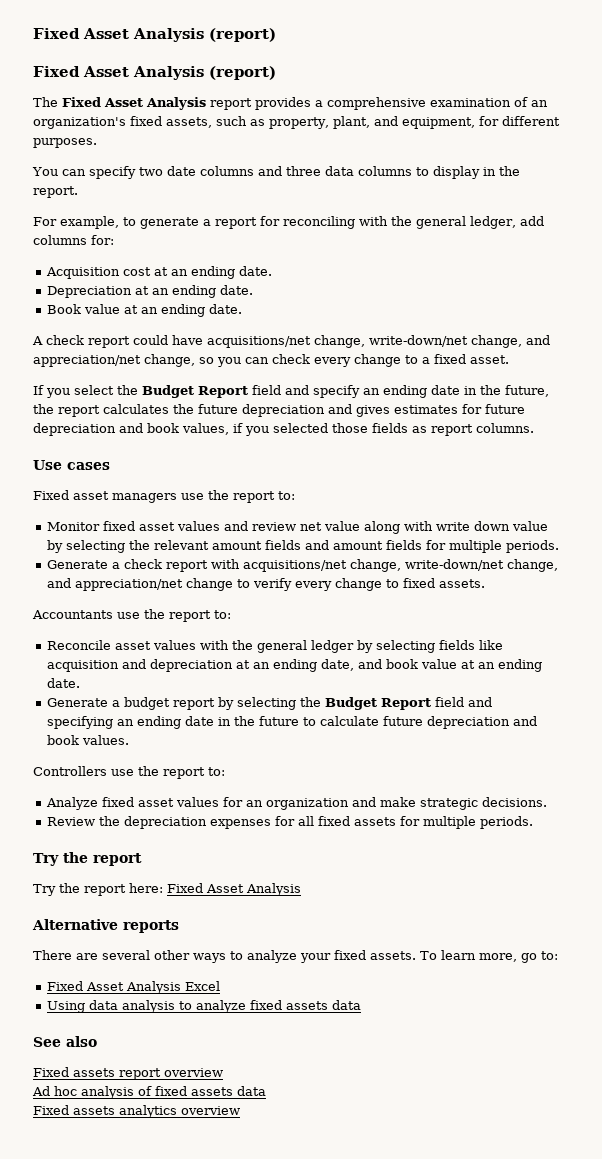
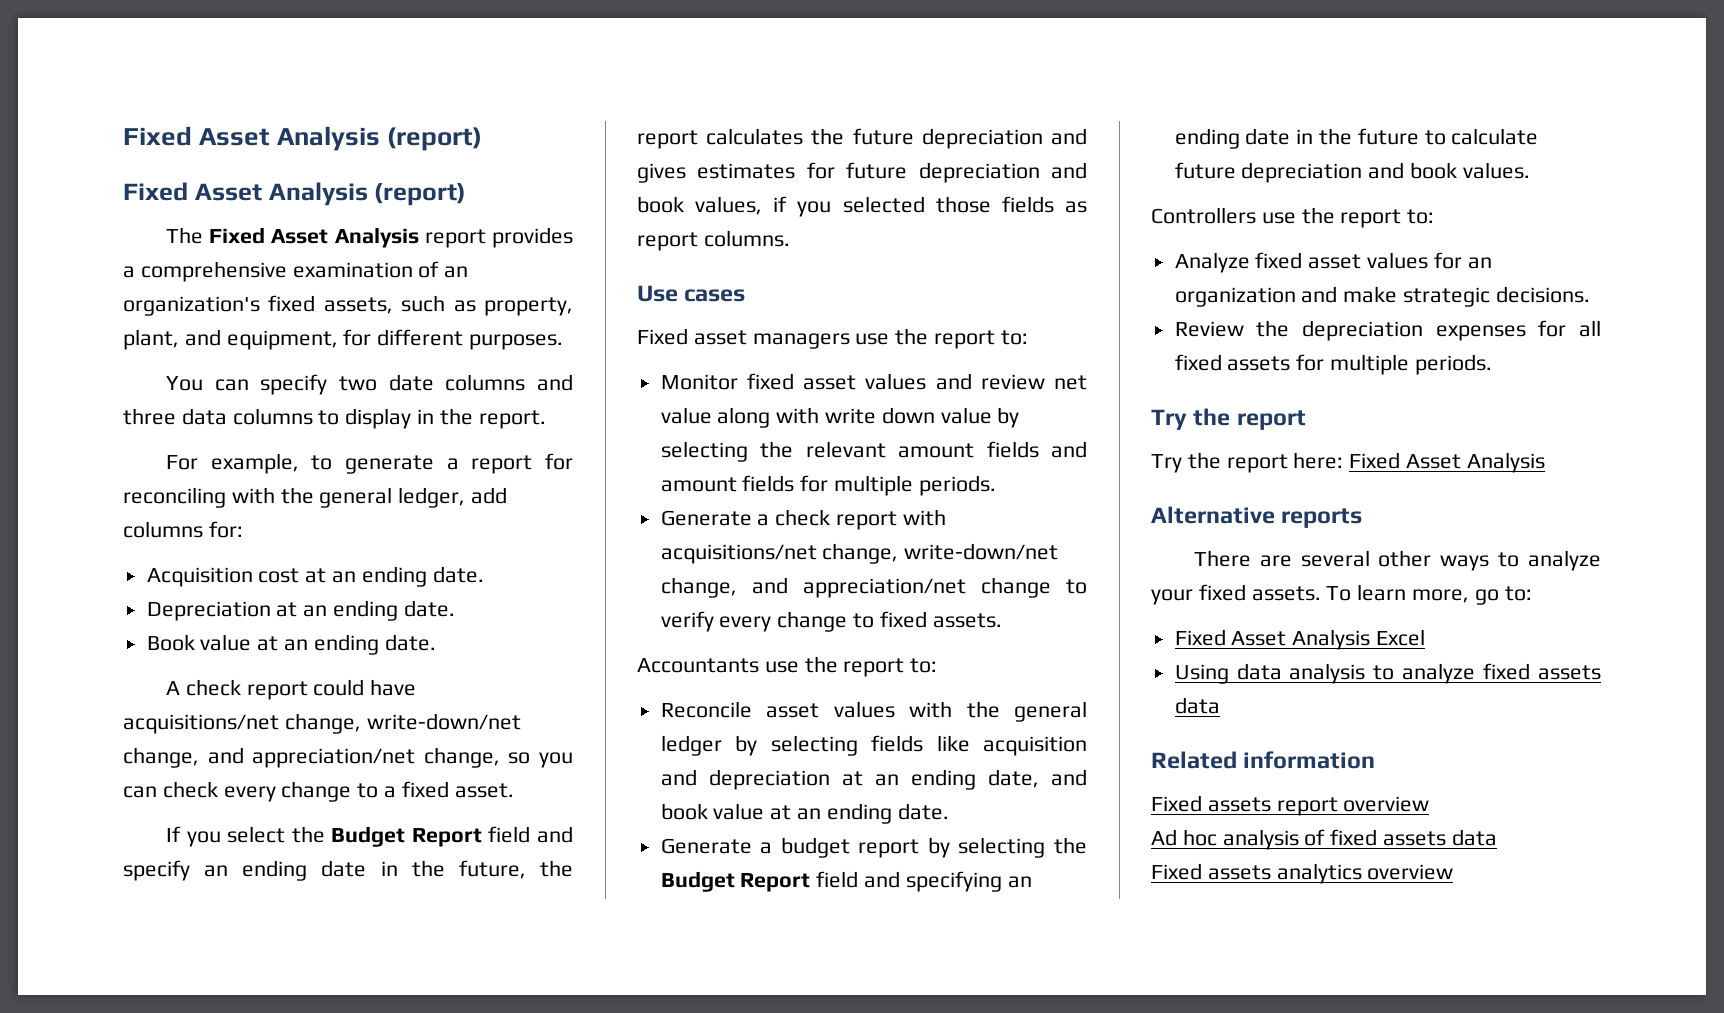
- See also
+ Related information

